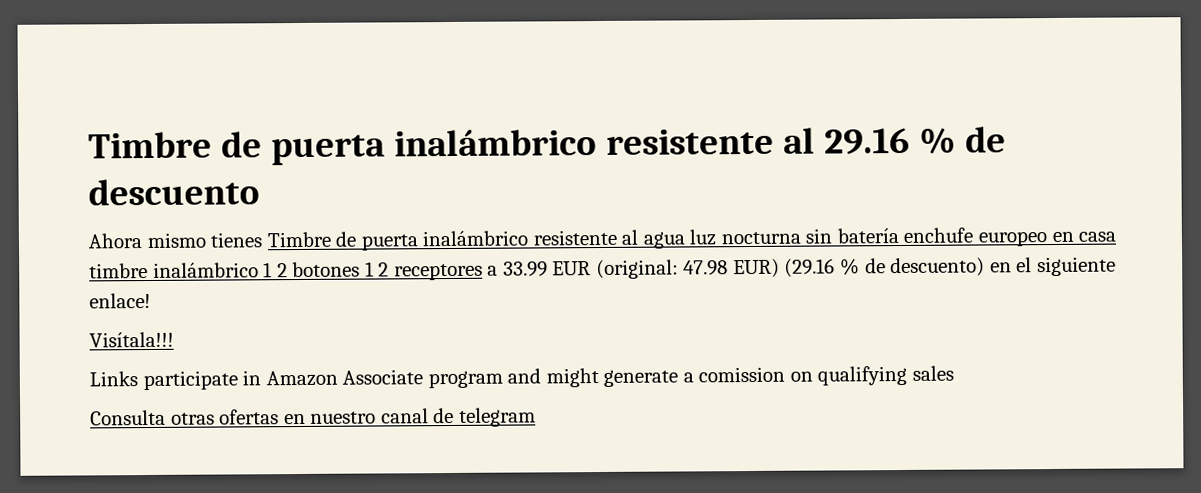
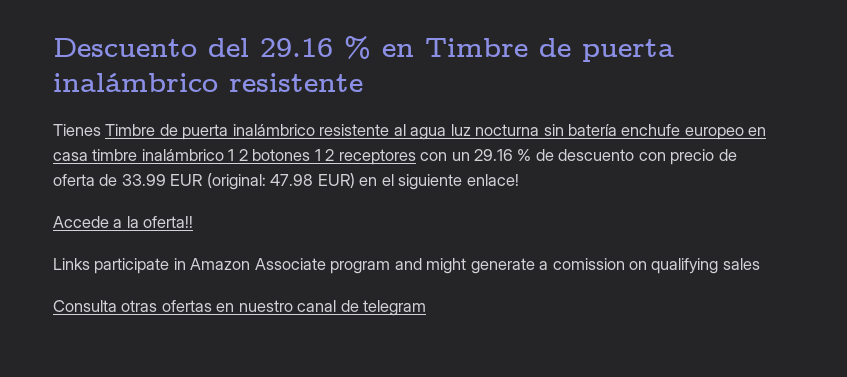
- Timbre de puerta inalámbrico resistente al 29.16 % de descuento
- Ahora mismo tienes Timbre de puerta inalámbrico resistente al agua luz nocturna sin batería enchufe europeo en casa timbre inalámbrico 1 2 botones 1 2 receptores a 33.99 EUR (original: 47.98 EUR) (29.16 % de descuento) en el siguiente enlace!
+ Descuento del 29.16 % en Timbre de puerta inalámbrico resistente
+ Tienes Timbre de puerta inalámbrico resistente al agua luz nocturna sin batería enchufe europeo en casa timbre inalámbrico 1 2 botones 1 2 receptores con un 29.16 % de descuento con precio de oferta de 33.99 EUR (original: 47.98 EUR) en el siguiente enlace!
- Visítala!!!
+ Accede a la oferta!!

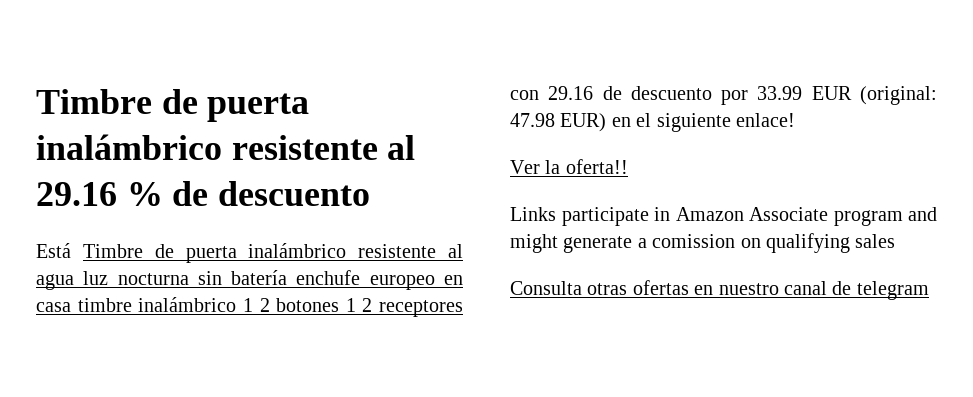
- Descuento del 29.16 % en Timbre de puerta inalámbrico resistente
- Tienes Timbre de puerta inalámbrico resistente al agua luz nocturna sin batería enchufe europeo en casa timbre inalámbrico 1 2 botones 1 2 receptores con un 29.16 % de descuento con precio de oferta de 33.99 EUR (original: 47.98 EUR) en el siguiente enlace!
+ Timbre de puerta inalámbrico resistente al 29.16 % de descuento
+ Está Timbre de puerta inalámbrico resistente al agua luz nocturna sin batería enchufe europeo en casa timbre inalámbrico 1 2 botones 1 2 receptores con 29.16 de descuento por 33.99 EUR (original: 47.98 EUR) en el siguiente enlace!
- Accede a la oferta!!
+ Ver la oferta!!

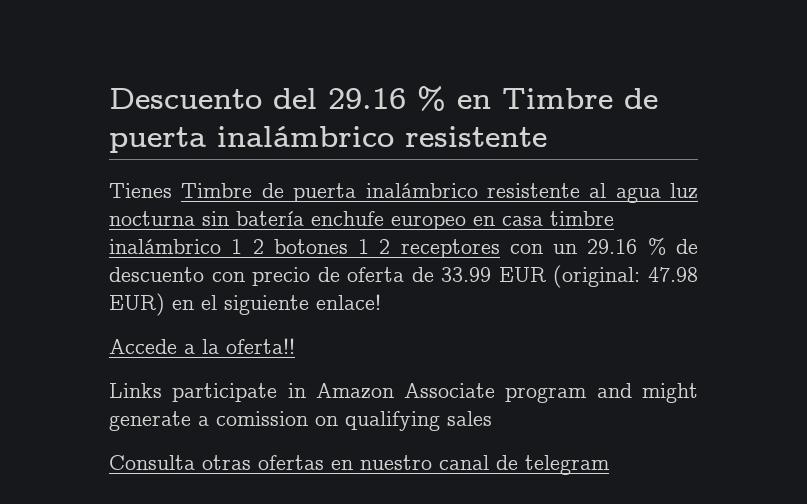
- Timbre de puerta inalámbrico resistente al 29.16 % de descuento
- Está Timbre de puerta inalámbrico resistente al agua luz nocturna sin batería enchufe europeo en casa timbre inalámbrico 1 2 botones 1 2 receptores con 29.16 de descuento por 33.99 EUR (original: 47.98 EUR) en el siguiente enlace!
+ Descuento del 29.16 % en Timbre de puerta inalámbrico resistente
+ Tienes Timbre de puerta inalámbrico resistente al agua luz nocturna sin batería enchufe europeo en casa timbre inalámbrico 1 2 botones 1 2 receptores con un 29.16 % de descuento con precio de oferta de 33.99 EUR (original: 47.98 EUR) en el siguiente enlace!
- Ver la oferta!!
+ Accede a la oferta!!

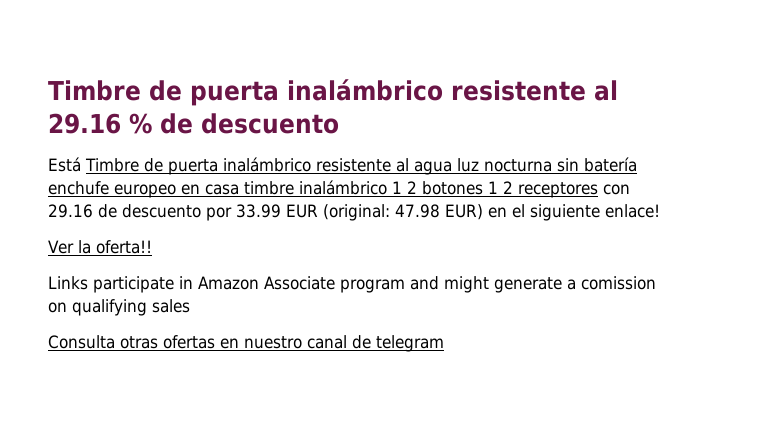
- Descuento del 29.16 % en Timbre de puerta inalámbrico resistente
- Tienes Timbre de puerta inalámbrico resistente al agua luz nocturna sin batería enchufe europeo en casa timbre inalámbrico 1 2 botones 1 2 receptores con un 29.16 % de descuento con precio de oferta de 33.99 EUR (original: 47.98 EUR) en el siguiente enlace!
+ Timbre de puerta inalámbrico resistente al 29.16 % de descuento
+ Está Timbre de puerta inalámbrico resistente al agua luz nocturna sin batería enchufe europeo en casa timbre inalámbrico 1 2 botones 1 2 receptores con 29.16 de descuento por 33.99 EUR (original: 47.98 EUR) en el siguiente enlace!
- Accede a la oferta!!
+ Ver la oferta!!

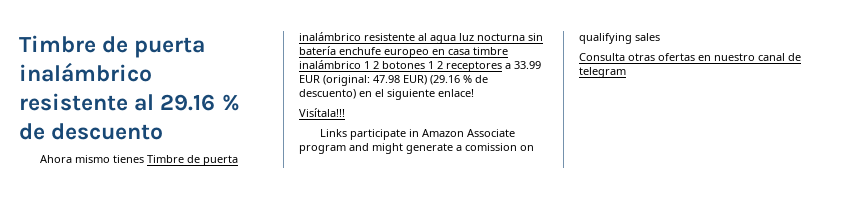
- Está Timbre de puerta inalámbrico resistente al agua luz nocturna sin batería enchufe europeo en casa timbre inalámbrico 1 2 botones 1 2 receptores con 29.16 de descuento por 33.99 EUR (original: 47.98 EUR) en el siguiente enlace!
+ Ahora mismo tienes Timbre de puerta inalámbrico resistente al agua luz nocturna sin batería enchufe europeo en casa timbre inalámbrico 1 2 botones 1 2 receptores a 33.99 EUR (original: 47.98 EUR) (29.16 % de descuento) en el siguiente enlace!
- Ver la oferta!!
+ Visítala!!!

